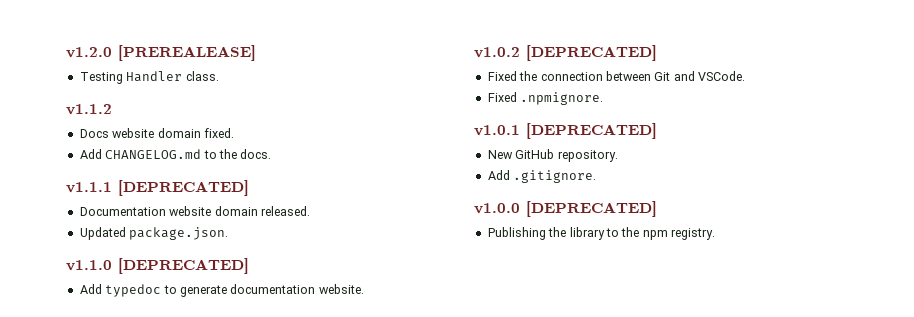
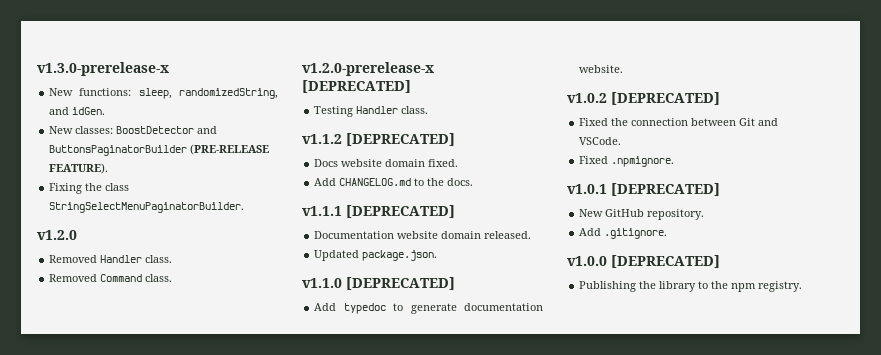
- v1.2.0 [PREREALEASE]
+ v1.3.0-prerelease-x
+ New functions: sleep, randomizedString, and idGen.
+ New classes: BoostDetector and ButtonsPaginatorBuilder (PRE-RELEASE FEATURE).
+ Fixing the class StringSelectMenuPaginatorBuilder.
+ v1.2.0
+ Removed Handler class.
+ Removed Command class.
+ v1.2.0-prerelease-x [DEPRECATED]
- v1.1.2
+ v1.1.2 [DEPRECATED]

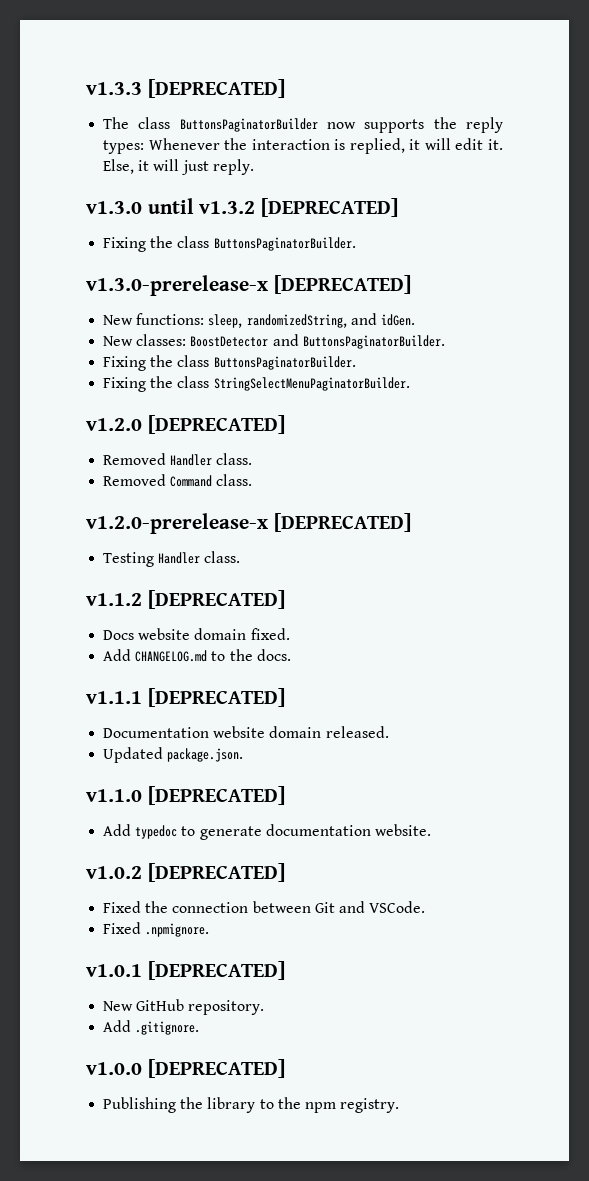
+ v1.3.3 [DEPRECATED]
+ The class ButtonsPaginatorBuilder now supports the reply types: Whenever the interaction is replied, it will edit it. Else, it will just reply.
+ v1.3.0 until v1.3.2 [DEPRECATED]
+ Fixing the class ButtonsPaginatorBuilder.
- v1.3.0-prerelease-x
+ v1.3.0-prerelease-x [DEPRECATED]
- New classes: BoostDetector and ButtonsPaginatorBuilder (PRE-RELEASE FEATURE).
+ New classes: BoostDetector and ButtonsPaginatorBuilder.
+ Fixing the class ButtonsPaginatorBuilder.
- v1.2.0
+ v1.2.0 [DEPRECATED]

